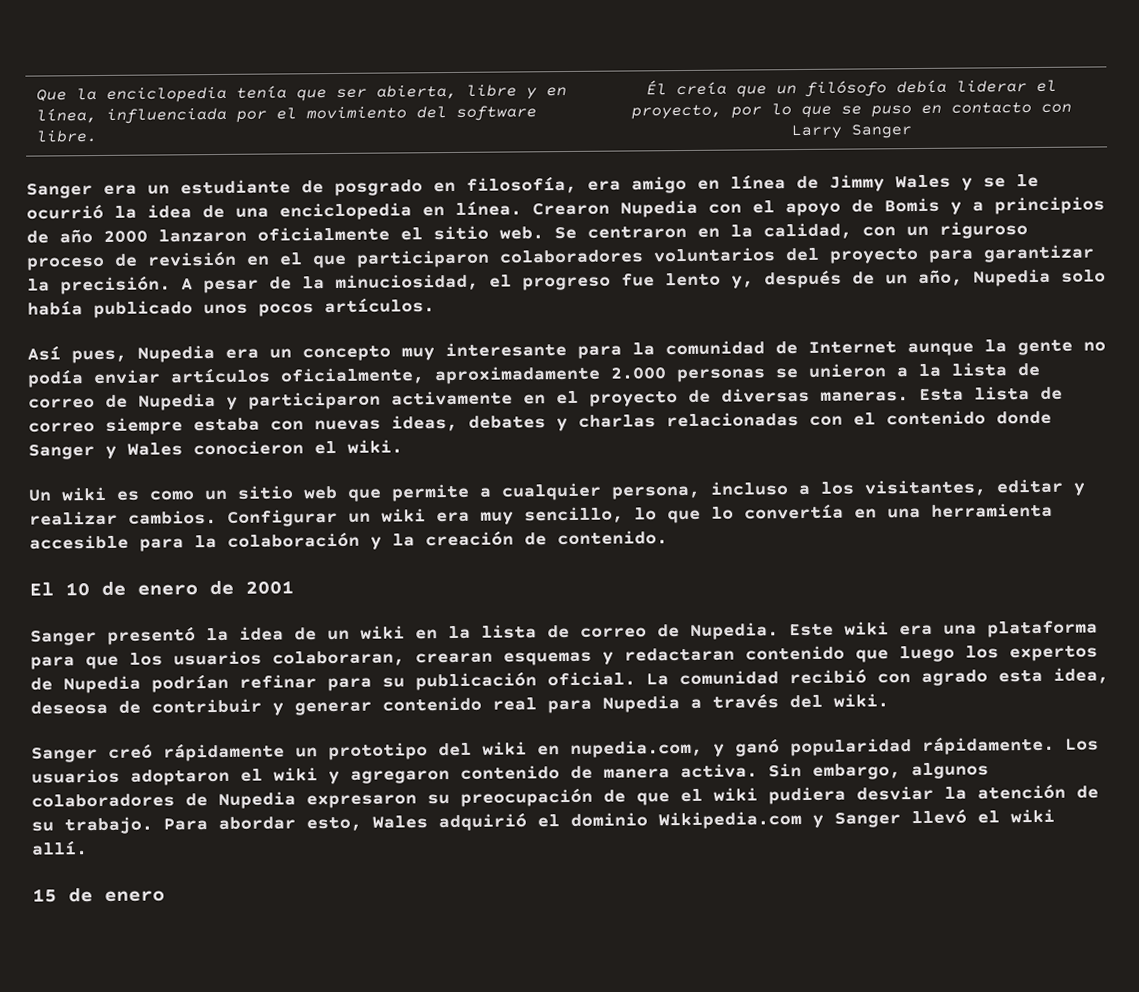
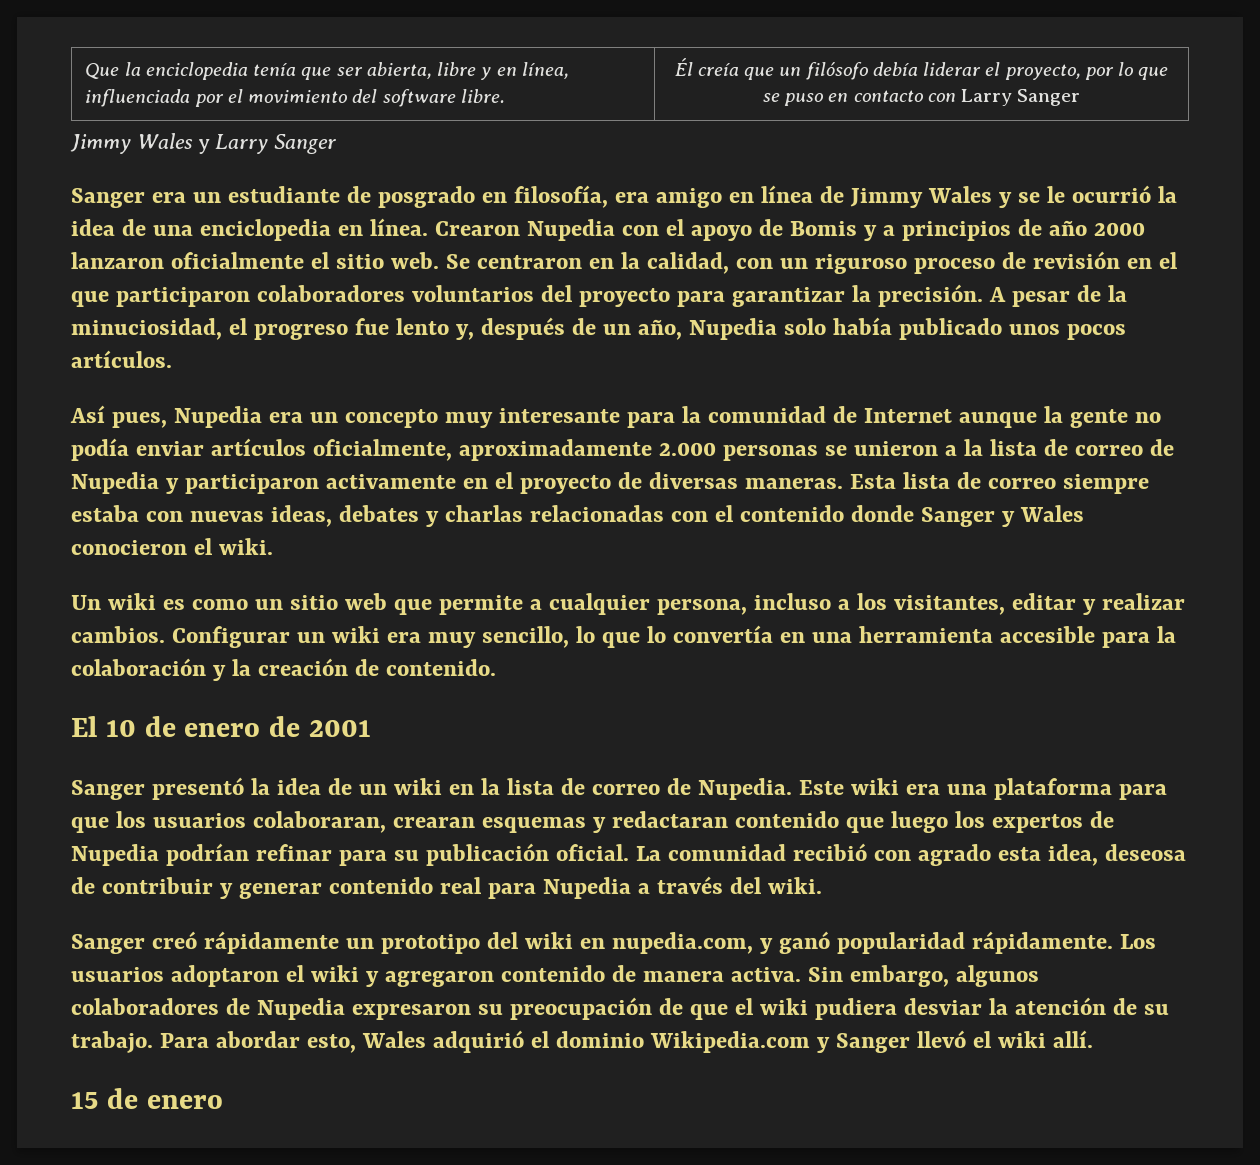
+ Jimmy Wales y Larry Sanger

